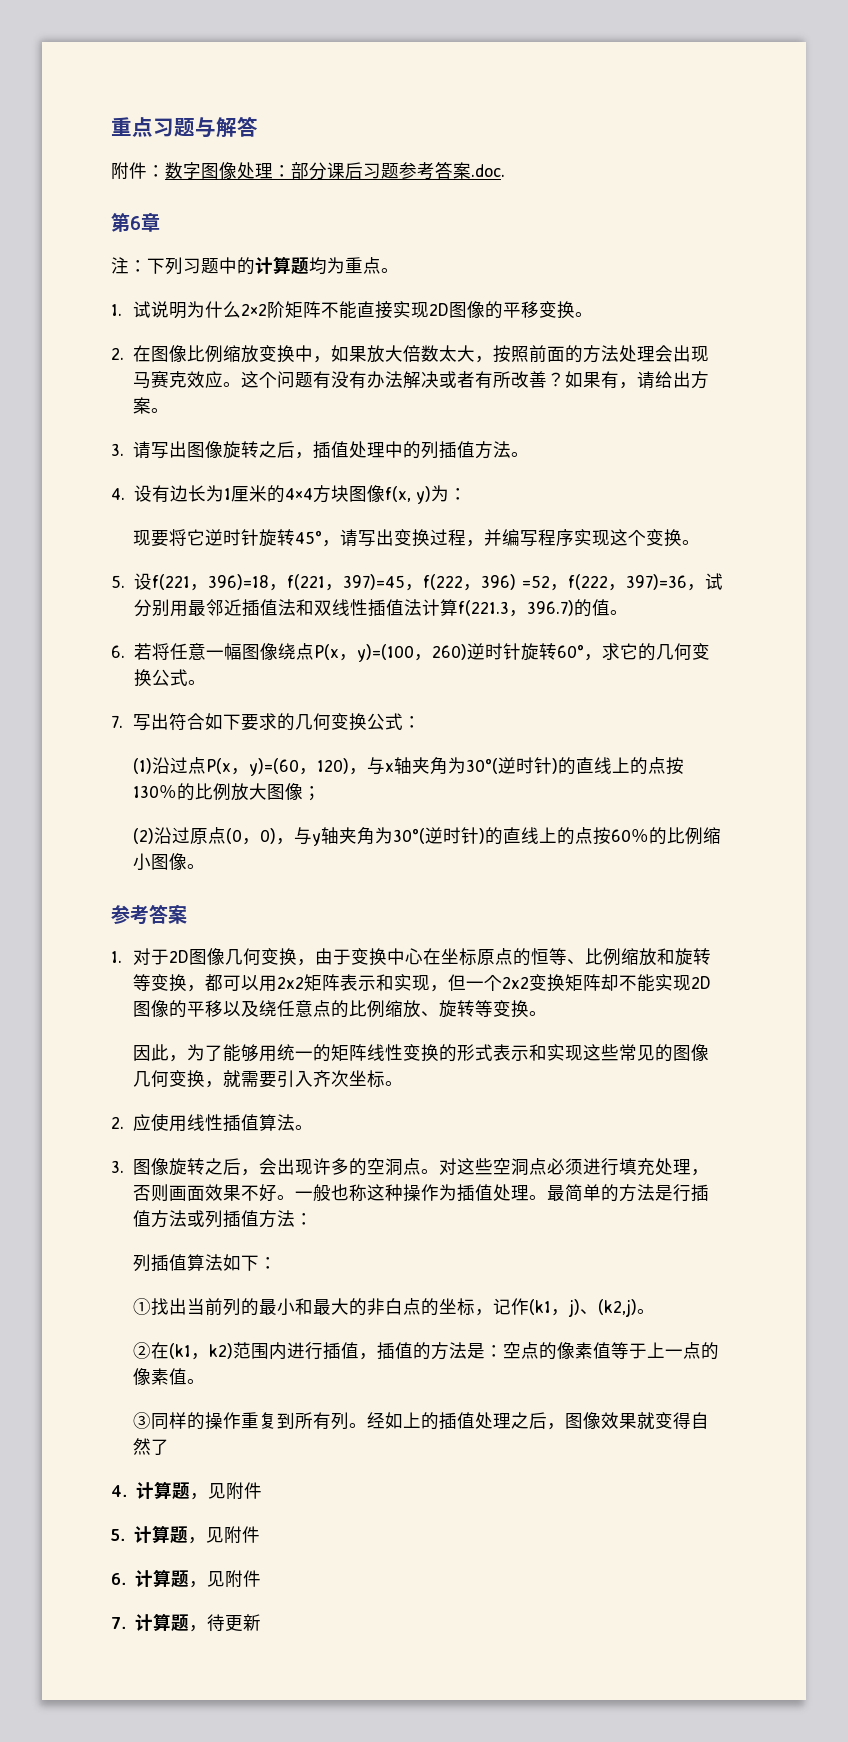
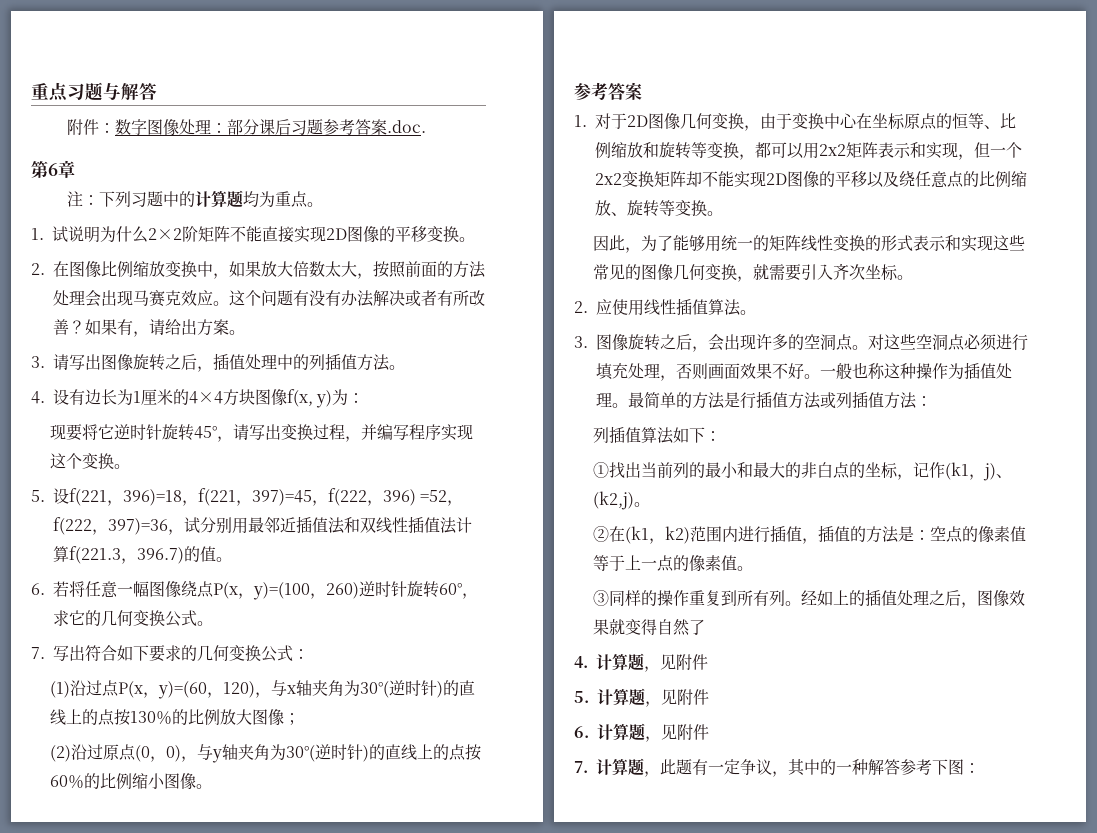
- 7.计算题，待更新
+ 7.计算题，此题有一定争议，其中的一种解答参考下图：

